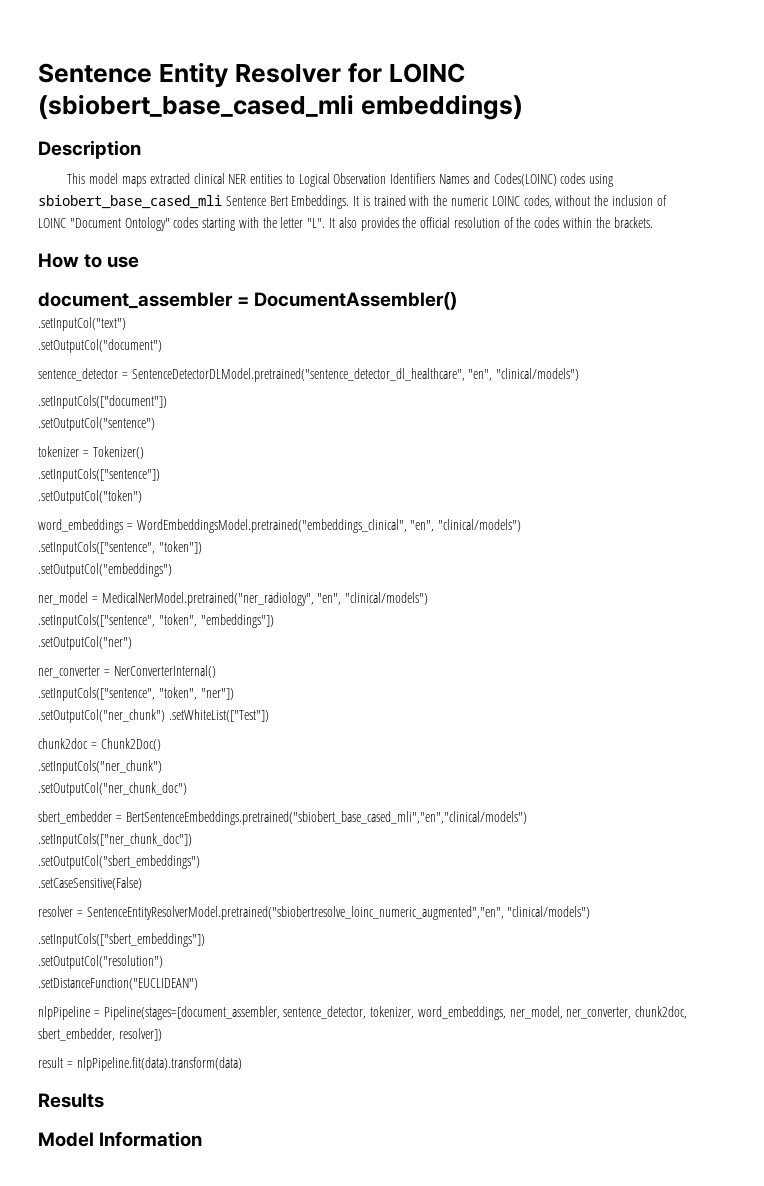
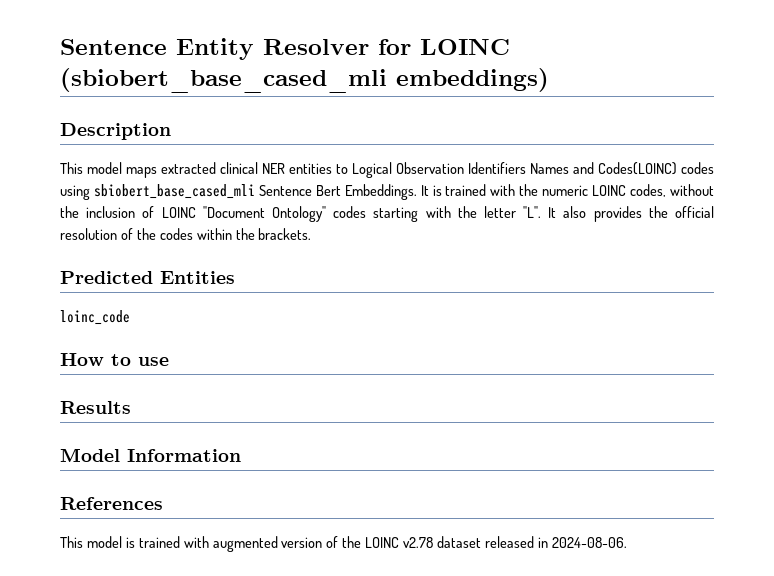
+ Predicted Entities
+ loinc_code
- document_assembler = DocumentAssembler()
- .setInputCol("text")
- .setOutputCol("document")
- sentence_detector = SentenceDetectorDLModel.pretrained("sentence_detector_dl_healthcare", "en", "clinical/models")
- .setInputCols(["document"])
- .setOutputCol("sentence")
- tokenizer = Tokenizer()
- .setInputCols(["sentence"])
- .setOutputCol("token")
- word_embeddings = WordEmbeddingsModel.pretrained("embeddings_clinical", "en", "clinical/models")
- .setInputCols(["sentence", "token"])
- .setOutputCol("embeddings")
- ner_model = MedicalNerModel.pretrained("ner_radiology", "en", "clinical/models")
- .setInputCols(["sentence", "token", "embeddings"])
- .setOutputCol("ner")
- ner_converter = NerConverterInternal()
- .setInputCols(["sentence", "token", "ner"])
- .setOutputCol("ner_chunk") .setWhiteList(["Test"])
- chunk2doc = Chunk2Doc()
- .setInputCols("ner_chunk")
- .setOutputCol("ner_chunk_doc")
- sbert_embedder = BertSentenceEmbeddings.pretrained("sbiobert_base_cased_mli","en","clinical/models")
- .setInputCols(["ner_chunk_doc"])
- .setOutputCol("sbert_embeddings")
- .setCaseSensitive(False)
- resolver = SentenceEntityResolverModel.pretrained("sbiobertresolve_loinc_numeric_augmented","en", "clinical/models")
- .setInputCols(["sbert_embeddings"])
- .setOutputCol("resolution")
- .setDistanceFunction("EUCLIDEAN")
- nlpPipeline = Pipeline(stages=[document_assembler, sentence_detector, tokenizer, word_embeddings, ner_model, ner_converter, chunk2doc, sbert_embedder, resolver])
- result = nlpPipeline.fit(data).transform(data)
  Results
  Model Information
+ References
+ This model is trained with augmented version of the LOINC v2.78 dataset released in 2024-08-06.

